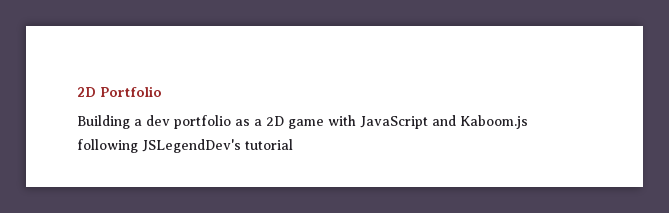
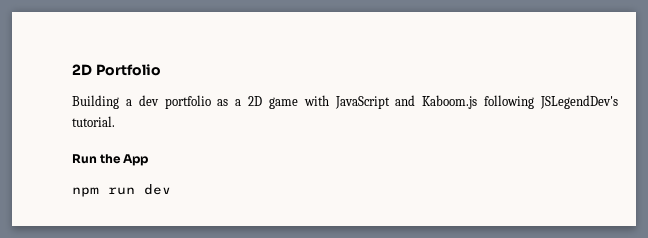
- Building a dev portfolio as a 2D game with JavaScript and Kaboom.js following JSLegendDev's tutorial
+ Building a dev portfolio as a 2D game with JavaScript and Kaboom.js following JSLegendDev's tutorial.
+ Run the App
+ npm run dev

